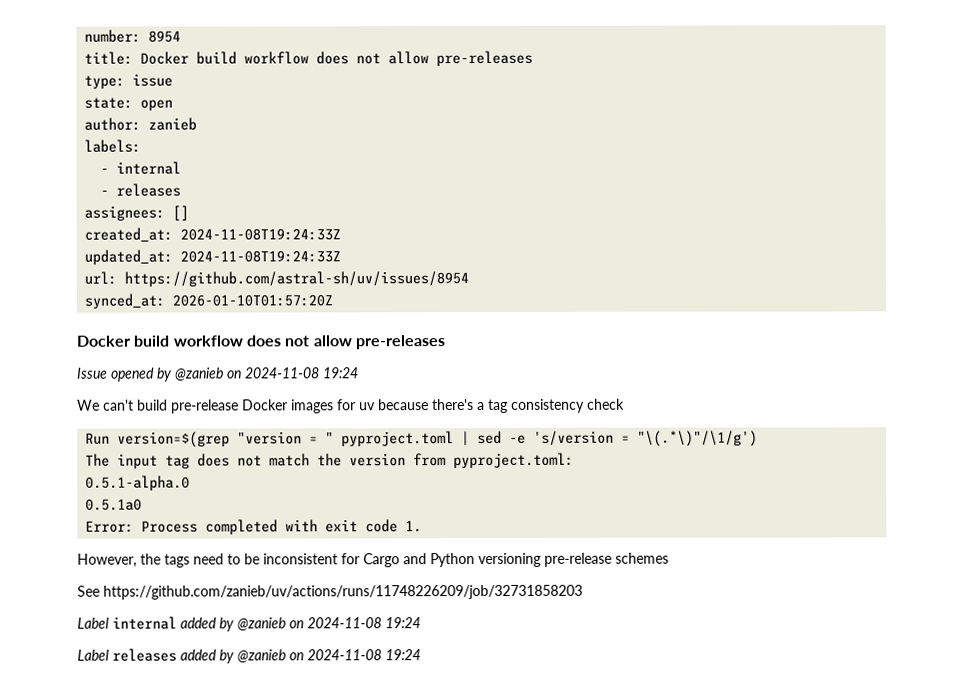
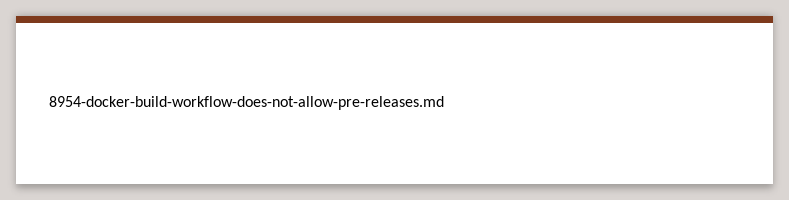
- number: 8954
- title: Docker build workflow does not allow pre-releases
- type: issue
- state: open
- author: zanieb
- labels:
- - internal
- - releases
- assignees: []
- created_at: 2024-11-08T19:24:33Z
- updated_at: 2024-11-08T19:24:33Z
- url: https://github.com/astral-sh/uv/issues/8954
- synced_at: 2026-01-10T01:57:20Z
- Docker build workflow does not allow pre-releases
- Issue opened by @zanieb on 2024-11-08 19:24
- We can't build pre-release Docker images for uv because there's a tag consistency check
- Run version=$(grep "version = " pyproject.toml | sed -e 's/version = "\(.*\)"/\1/g')
- The input tag does not match the version from pyproject.toml:
- 0.5.1-alpha.0
- 0.5.1a0
- Error: Process completed with exit code 1.
- However, the tags need to be inconsistent for Cargo and Python versioning pre-release schemes
- See https://github.com/zanieb/uv/actions/runs/11748226209/job/32731858203
- Label internal added by @zanieb on 2024-11-08 19:24
- Label releases added by @zanieb on 2024-11-08 19:24
+ 8954-docker-build-workflow-does-not-allow-pre-releases.md

